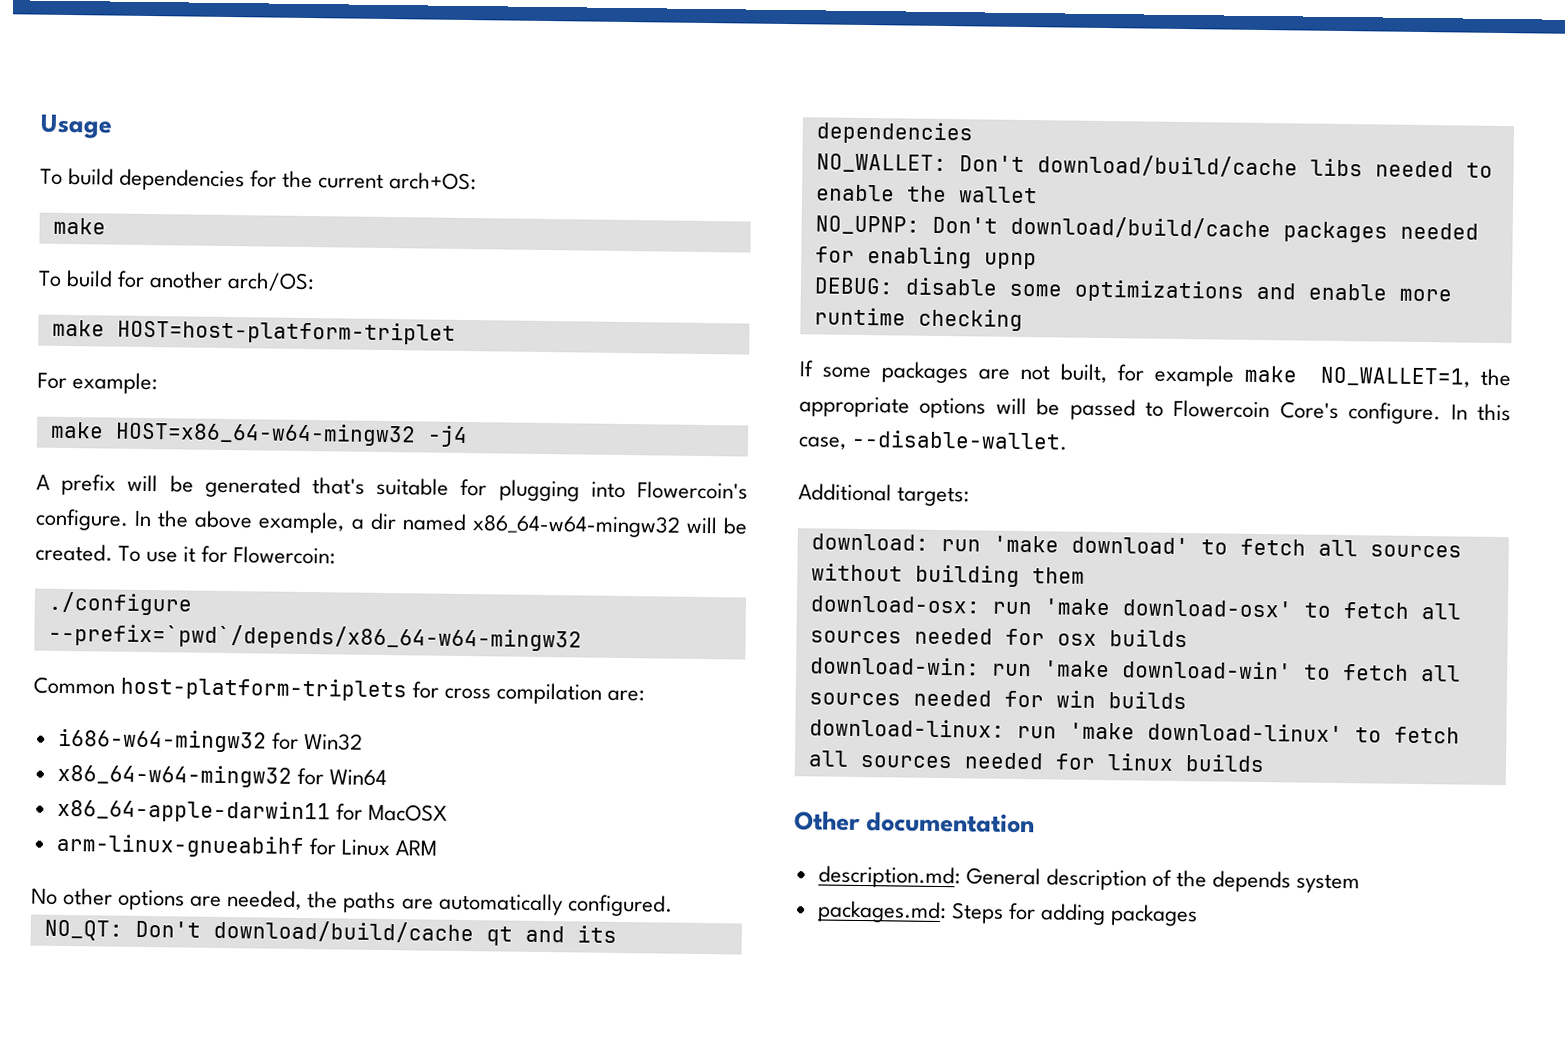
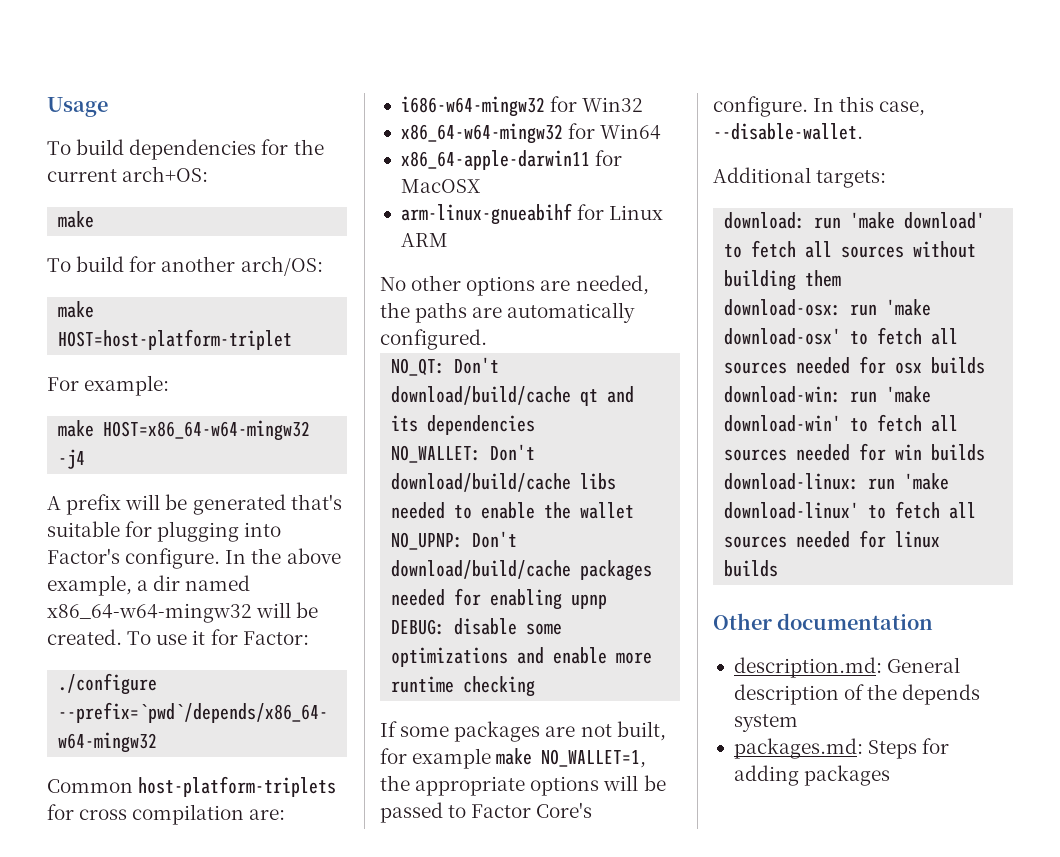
- A prefix will be generated that's suitable for plugging into Flowercoin's configure.
+ A prefix will be generated that's suitable for plugging into Factor's configure.
- To use it for Flowercoin:
+ To use it for Factor:
- If some packages are not built, for example make NO_WALLET=1, the appropriate options will be passed to Flowercoin Core's configure.
+ If some packages are not built, for example make NO_WALLET=1, the appropriate options will be passed to Factor Core's configure.

